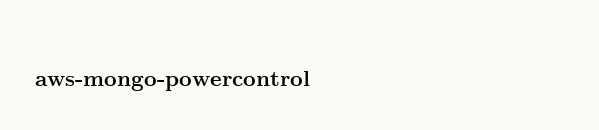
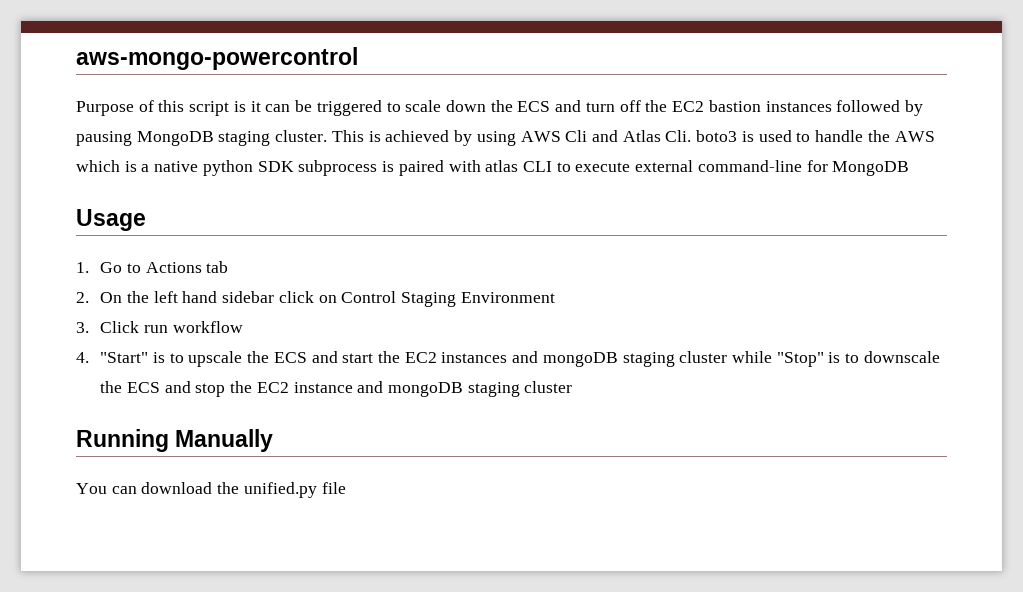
+ Purpose of this script is it can be triggered to scale down the ECS and turn off the EC2 bastion instances followed by pausing MongoDB staging cluster. This is achieved by using AWS Cli and Atlas Cli. boto3 is used to handle the AWS which is a native python SDK subprocess is paired with atlas CLI to execute external command-line for MongoDB
+ Usage
+ 1. Go to Actions tab
+ 2. On the left hand sidebar click on Control Staging Environment
+ 3. Click run workflow
+ 4. "Start" is to upscale the ECS and start the EC2 instances and mongoDB staging cluster while "Stop" is to downscale the ECS and stop the EC2 instance and mongoDB staging cluster
+ Running Manually
+ You can download the unified.py file

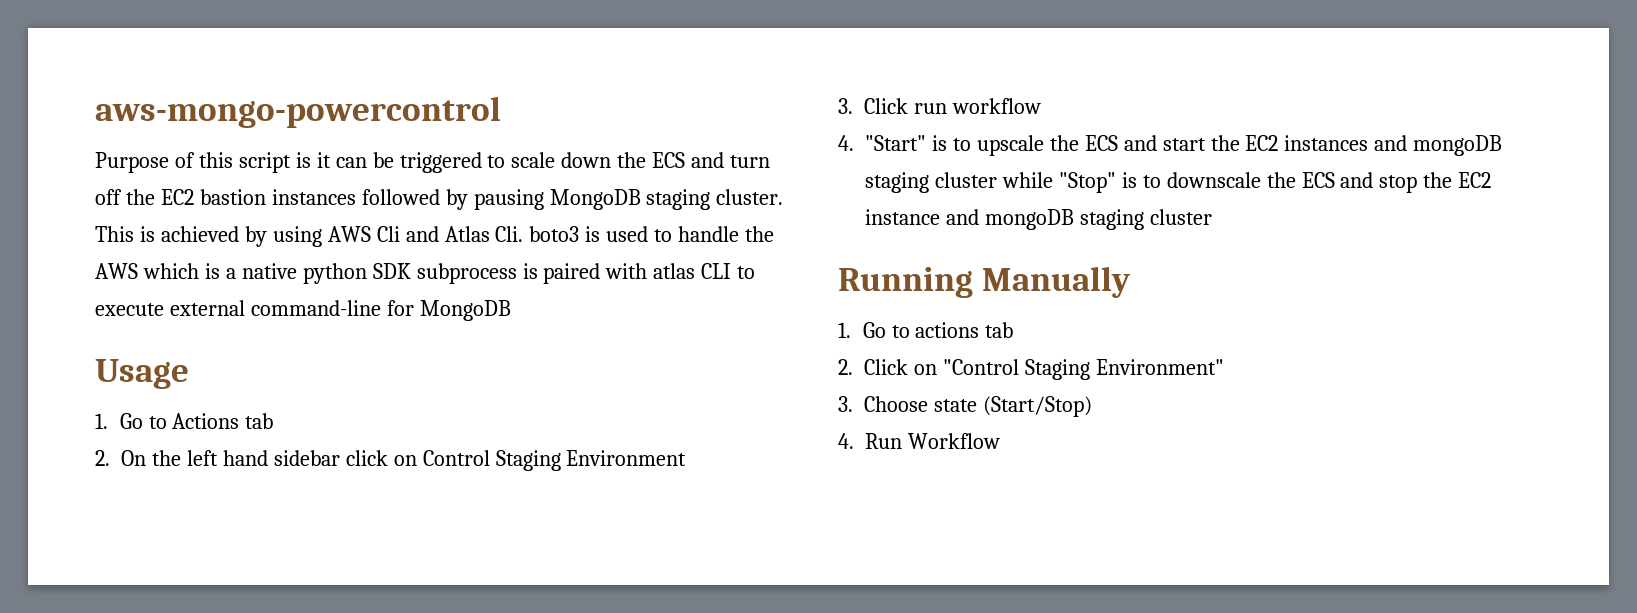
- You can download the unified.py file
+ 1. Go to actions tab
+ 2. Click on "Control Staging Environment"
+ 3. Choose state (Start/Stop)
+ 4. Run Workflow

